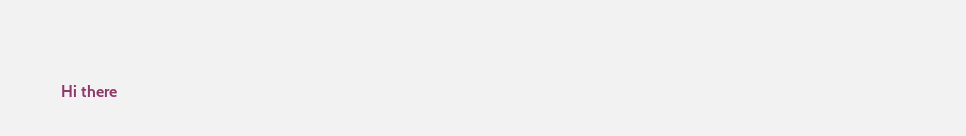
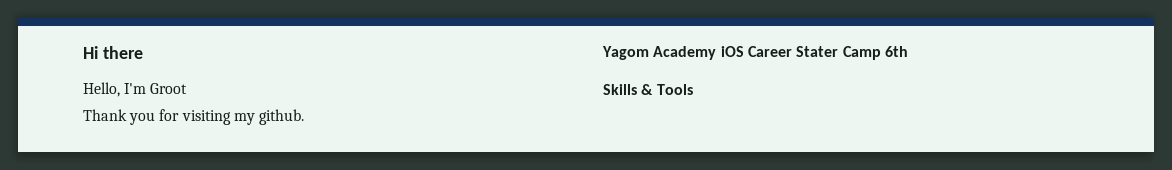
+ Hello, I'm Groot
+ Thank you for visiting my github.
+ Yagom Academy iOS Career Stater Camp 6th
+ Skills & Tools

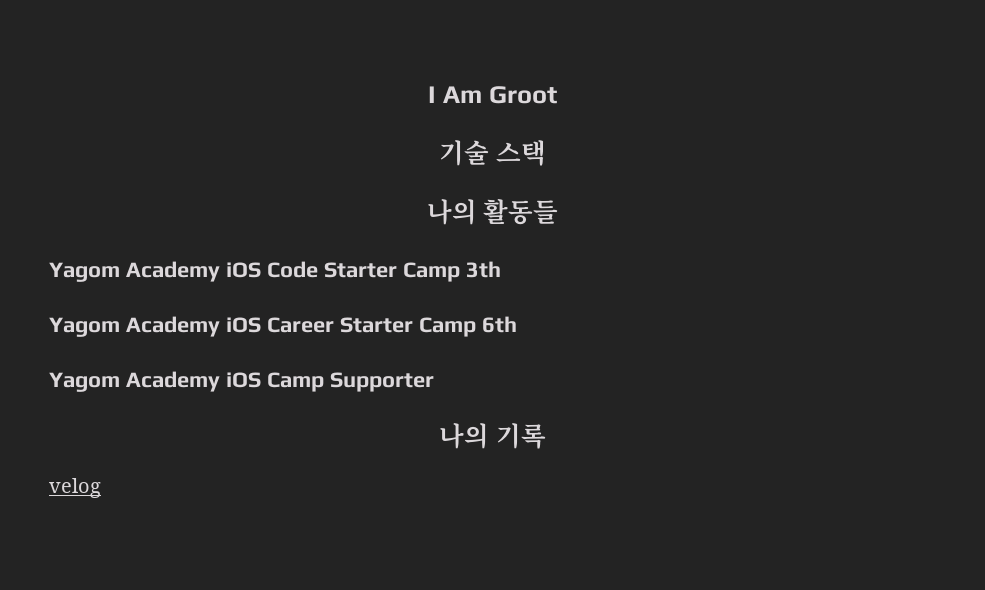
- Hi there
- Hello, I'm Groot
- Thank you for visiting my github.
+ I Am Groot
+ 기술 스택
+ 나의 활동들
+ Yagom Academy iOS Code Starter Camp 3th
- Yagom Academy iOS Career Stater Camp 6th
+ Yagom Academy iOS Career Starter Camp 6th
- Skills & Tools
+ Yagom Academy iOS Camp Supporter
+ 나의 기록
+ velog

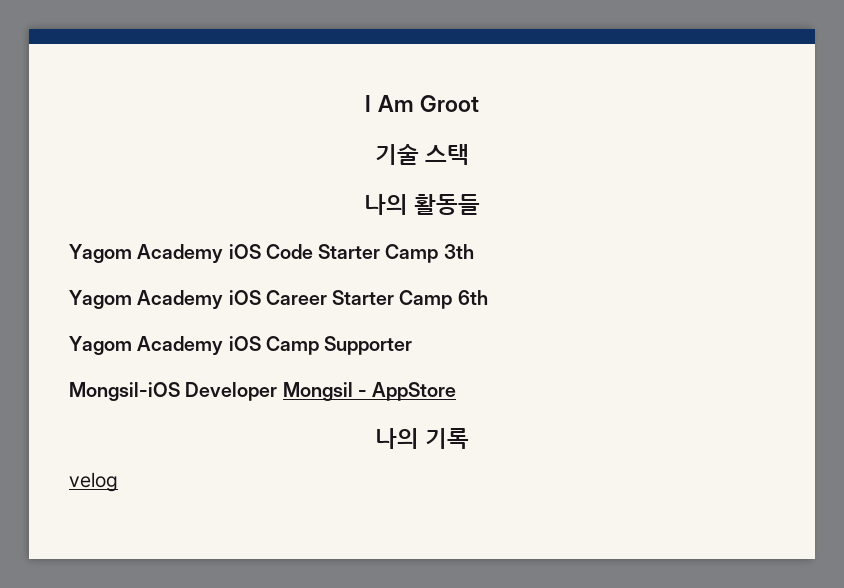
+ Mongsil-iOS Developer Mongsil - AppStore

